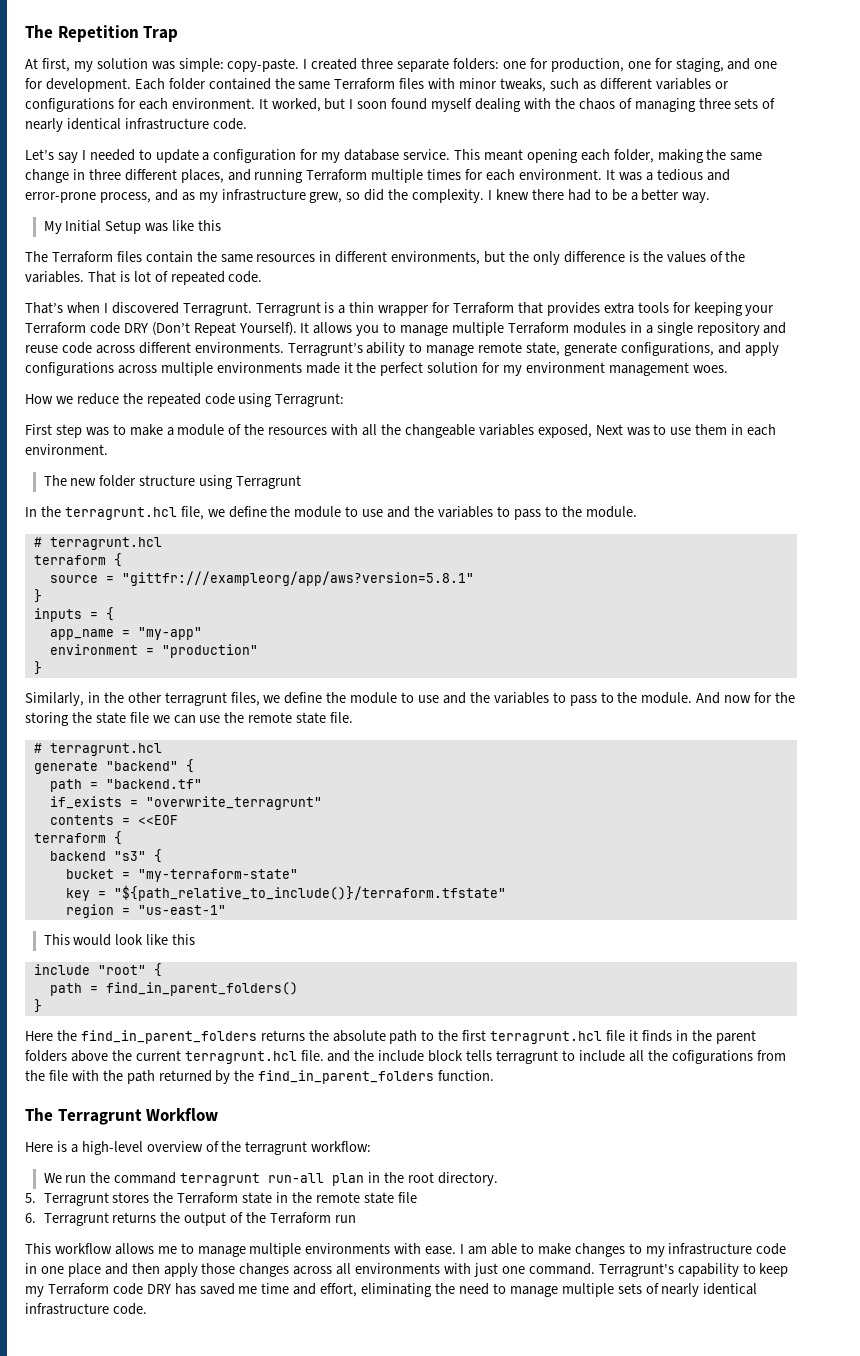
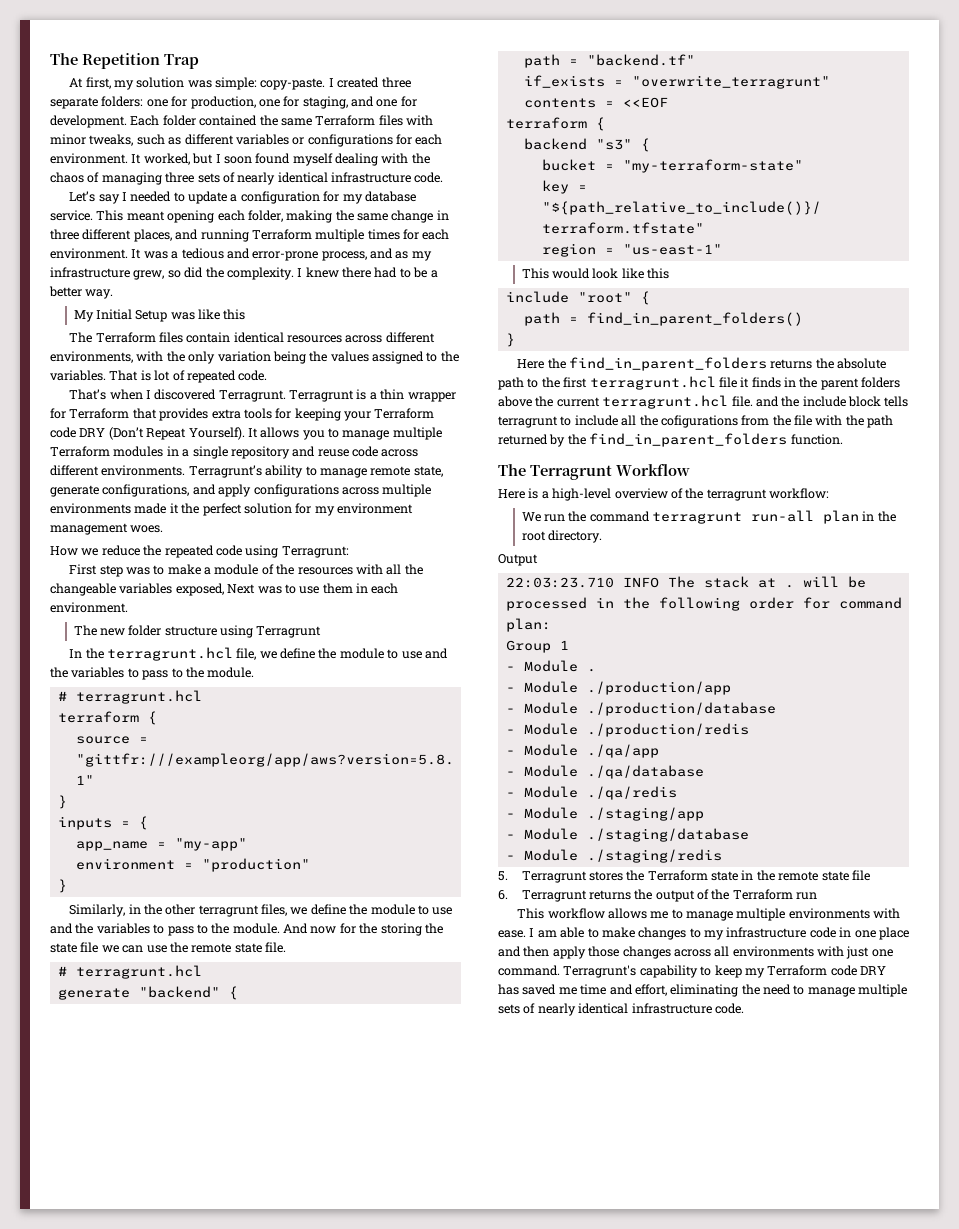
- The Terraform files contain the same resources in different environments, but the only difference is the values of the variables.
+ The Terraform files contain identical resources across different environments, with the only variation being the values assigned to the variables.
+ Output
+ 22:03:23.710 INFO The stack at . will be processed in the following order for command plan:
+ Group 1
+ - Module .
+ - Module ./production/app
+ - Module ./production/database
+ - Module ./production/redis
+ - Module ./qa/app
+ - Module ./qa/database
+ - Module ./qa/redis
+ - Module ./staging/app
+ - Module ./staging/database
+ - Module ./staging/redis

